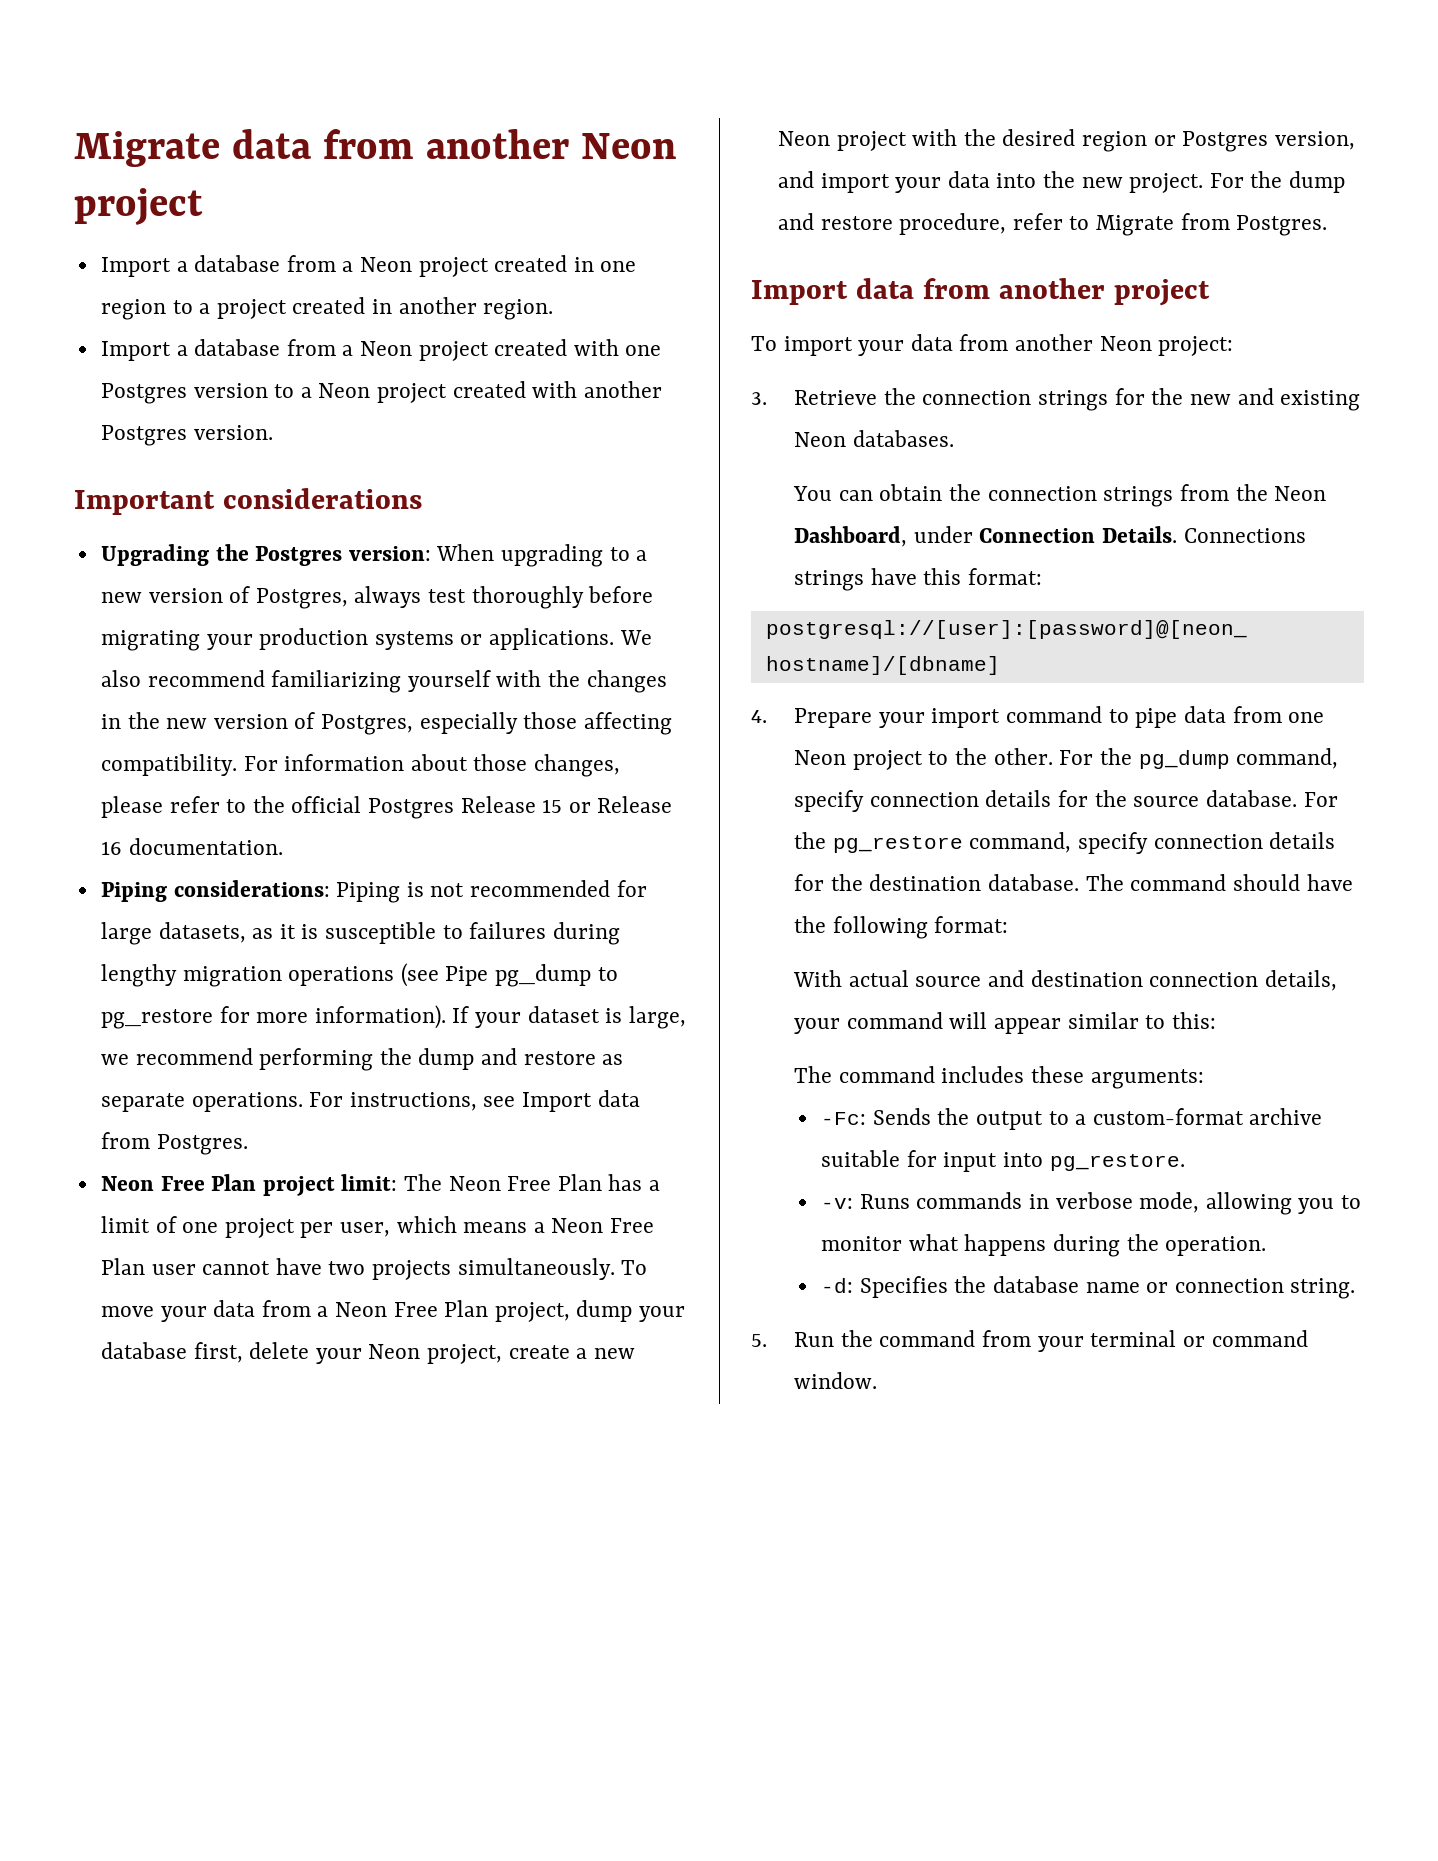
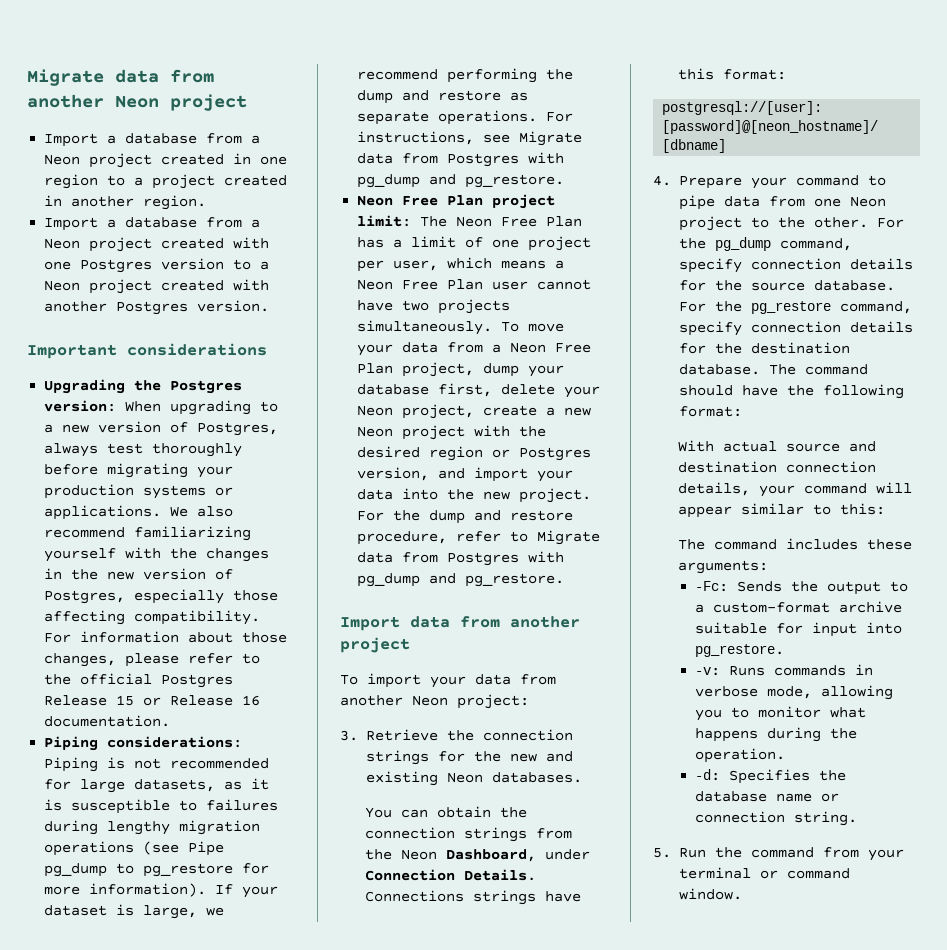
- For instructions, see Import data from Postgres.
+ For instructions, see Migrate data from Postgres with pg_dump and pg_restore.
- For the dump and restore procedure, refer to Migrate from Postgres.
+ For the dump and restore procedure, refer to Migrate data from Postgres with pg_dump and pg_restore.
- 4. Prepare your import command to pipe data from one Neon project to the other.
+ 4. Prepare your command to pipe data from one Neon project to the other.

